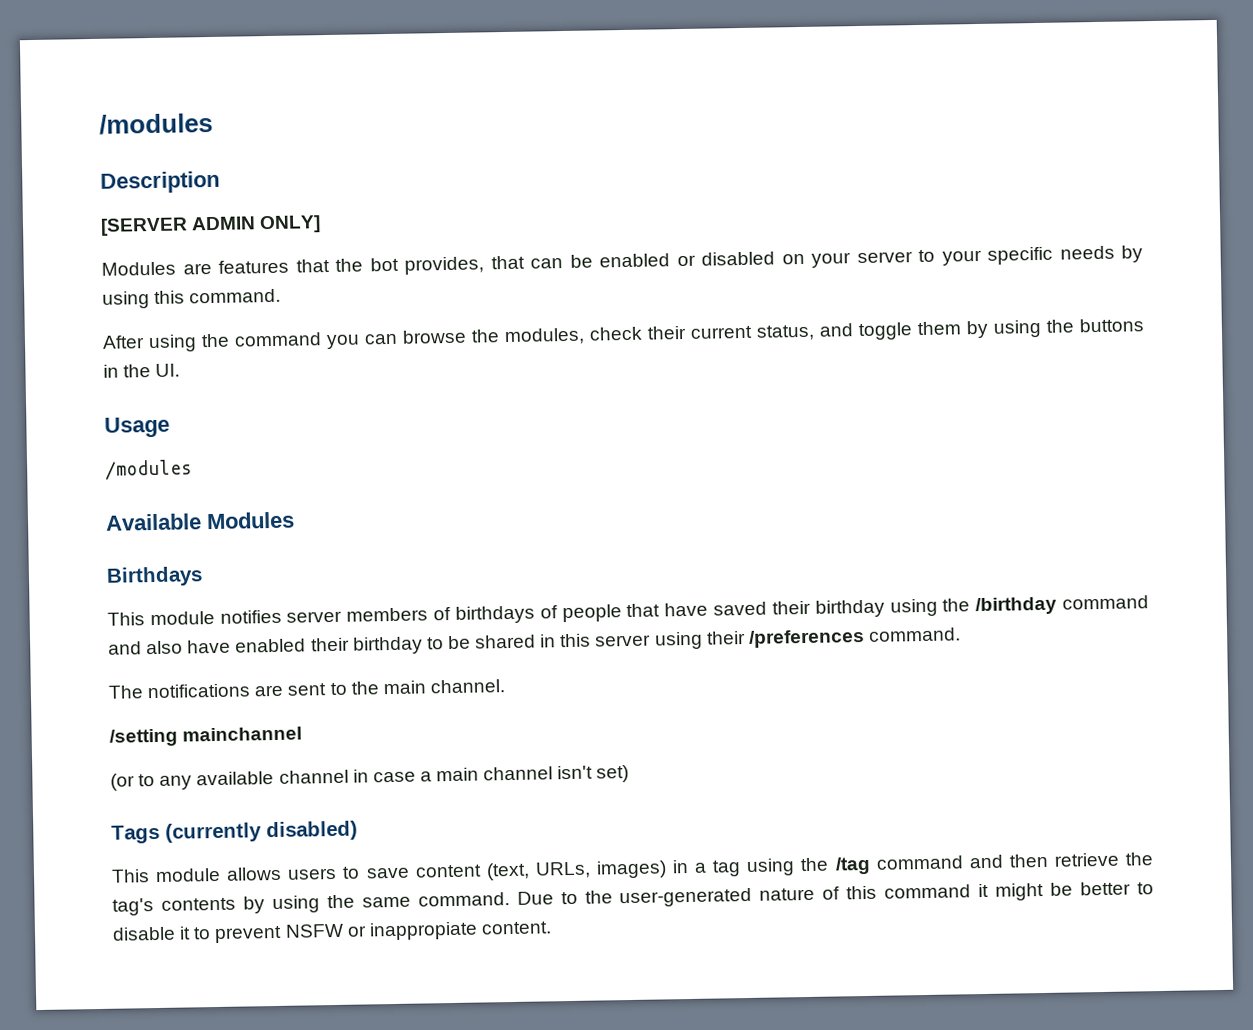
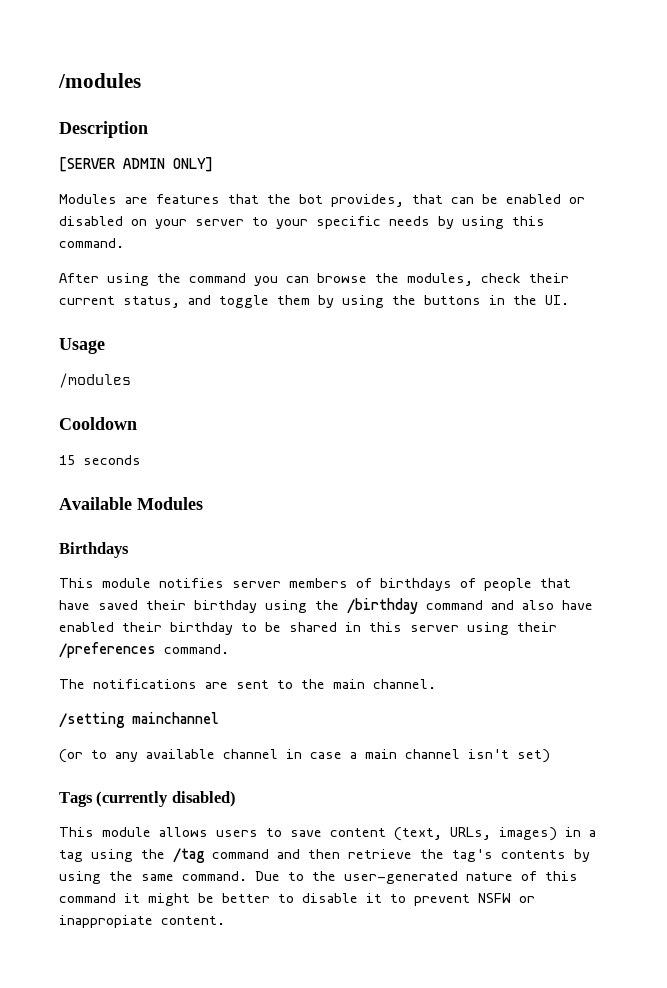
+ Cooldown
+ 15 seconds

